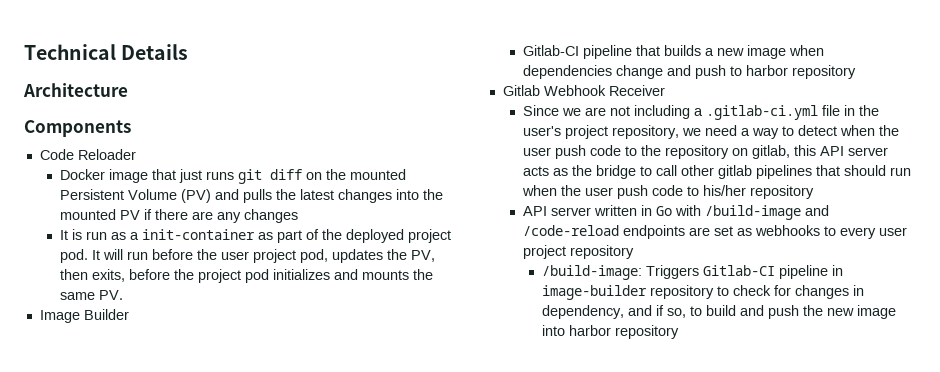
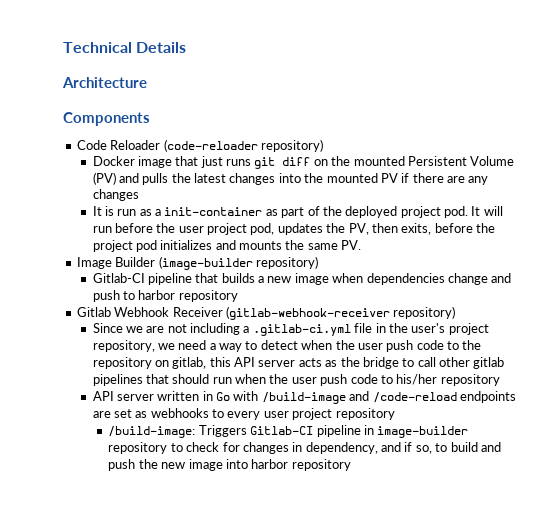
- Code Reloader
+ Code Reloader (code-reloader repository)
- Image Builder
+ Image Builder (image-builder repository)
- Gitlab Webhook Receiver
+ Gitlab Webhook Receiver (gitlab-webhook-receiver repository)

